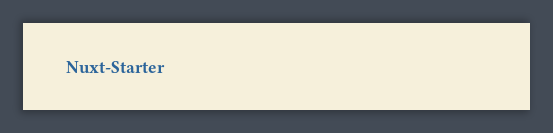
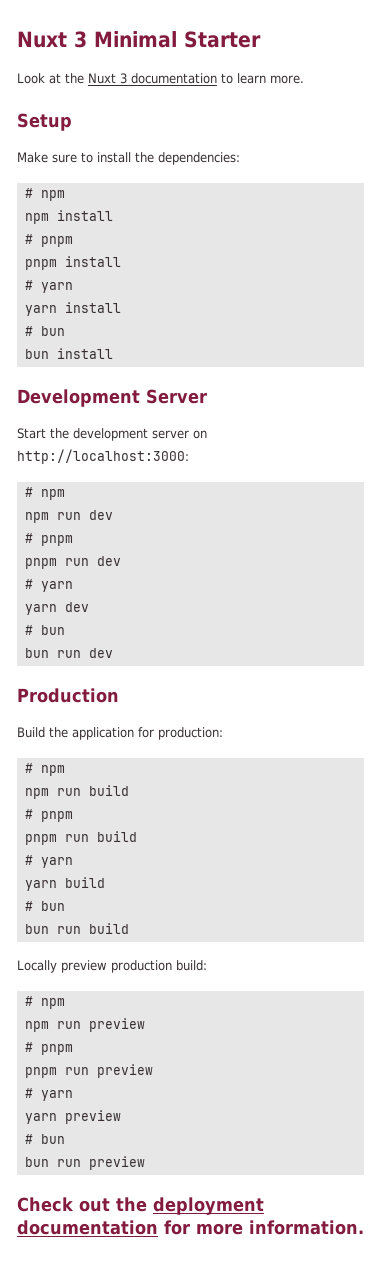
- Nuxt-Starter
+ Nuxt 3 Minimal Starter
+ Look at the Nuxt 3 documentation to learn more.
+ Setup
+ Make sure to install the dependencies:
+ # npm
+ npm install
+ # pnpm
+ pnpm install
+ # yarn
+ yarn install
+ # bun
+ bun install
+ Development Server
+ Start the development server on http://localhost:3000:
+ # npm
+ npm run dev
+ # pnpm
+ pnpm run dev
+ # yarn
+ yarn dev
+ # bun
+ bun run dev
+ Production
+ Build the application for production:
+ # npm
+ npm run build
+ # pnpm
+ pnpm run build
+ # yarn
+ yarn build
+ # bun
+ bun run build
+ Locally preview production build:
+ # npm
+ npm run preview
+ # pnpm
+ pnpm run preview
+ # yarn
+ yarn preview
+ # bun
+ bun run preview
+ Check out the deployment documentation for more information.

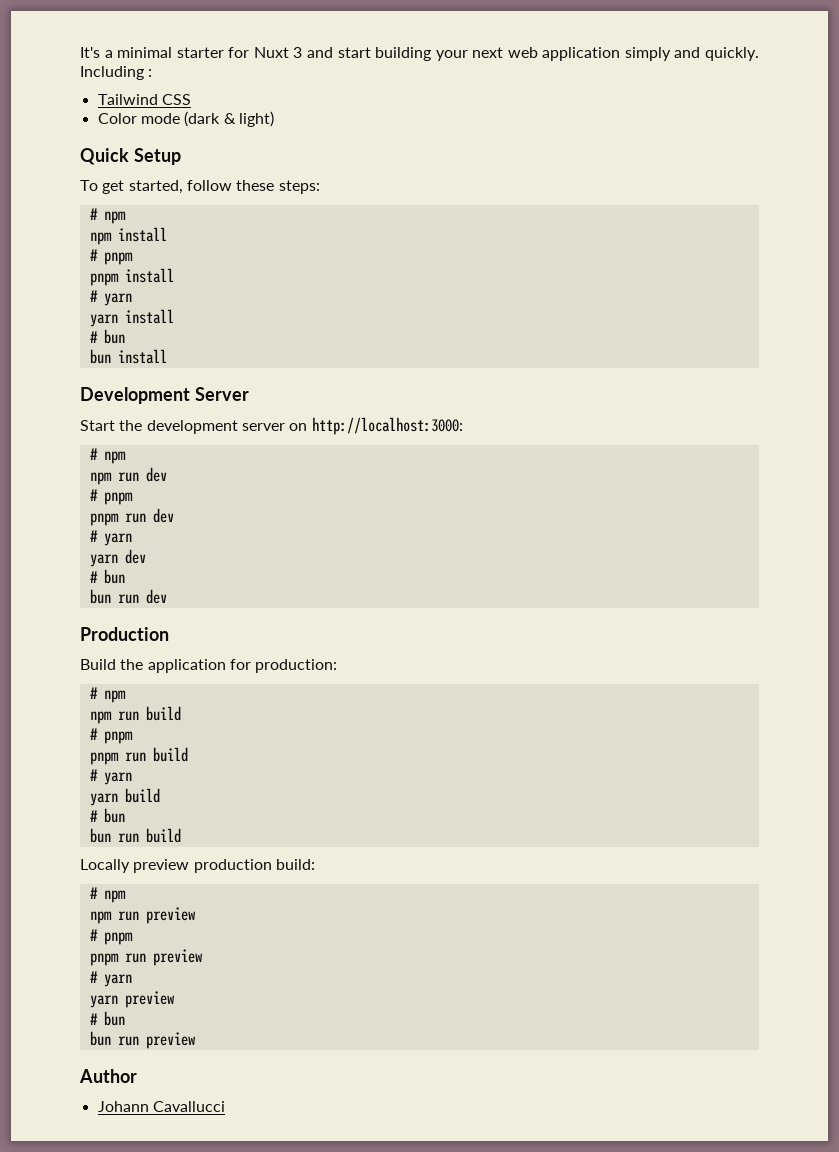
- Nuxt 3 Minimal Starter
- Look at the Nuxt 3 documentation to learn more.
- Setup
- Make sure to install the dependencies:
+ It's a minimal starter for Nuxt 3 and start building your next web application simply and quickly. Including :
+ Tailwind CSS
+ Color mode (dark & light)
+ Quick Setup
+ To get started, follow these steps:
- Check out the deployment documentation for more information.
+ Author
+ Johann Cavallucci

